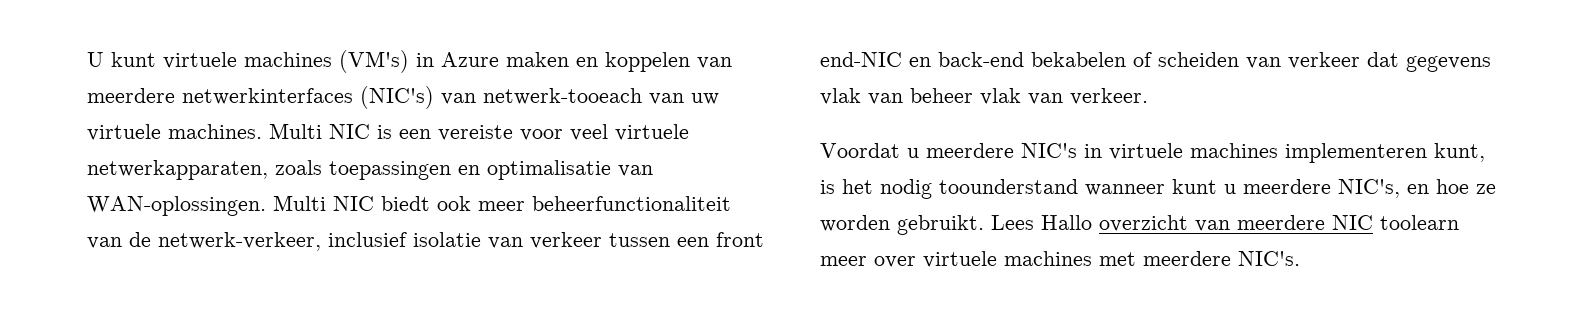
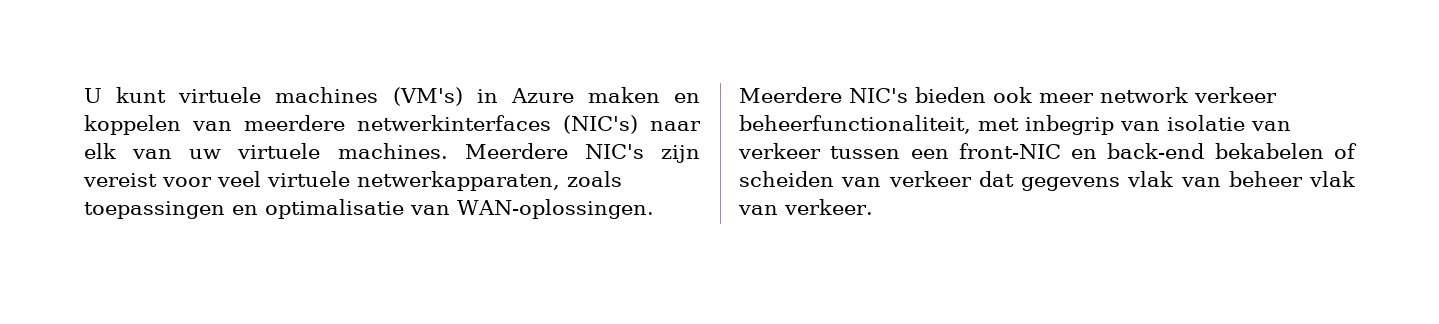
- U kunt virtuele machines (VM's) in Azure maken en koppelen van meerdere netwerkinterfaces (NIC's) van netwerk-tooeach van uw virtuele machines.
+ U kunt virtuele machines (VM's) in Azure maken en koppelen van meerdere netwerkinterfaces (NIC's) naar elk van uw virtuele machines.
- Multi NIC is een vereiste voor veel virtuele netwerkapparaten, zoals toepassingen en optimalisatie van WAN-oplossingen.
+ Meerdere NIC's zijn vereist voor veel virtuele netwerkapparaten, zoals toepassingen en optimalisatie van WAN-oplossingen.
- Multi NIC biedt ook meer beheerfunctionaliteit van de netwerk-verkeer, inclusief isolatie van verkeer tussen een front end-NIC en back-end bekabelen of scheiden van verkeer dat gegevens vlak van beheer vlak van verkeer.
+ Meerdere NIC's bieden ook meer network verkeer beheerfunctionaliteit, met inbegrip van isolatie van verkeer tussen een front-NIC en back-end bekabelen of scheiden van verkeer dat gegevens vlak van beheer vlak van verkeer.
- Voordat u meerdere NIC's in virtuele machines implementeren kunt, is het nodig toounderstand wanneer kunt u meerdere NIC's, en hoe ze worden gebruikt. Lees Hallo overzicht van meerdere NIC toolearn meer over virtuele machines met meerdere NIC's.

